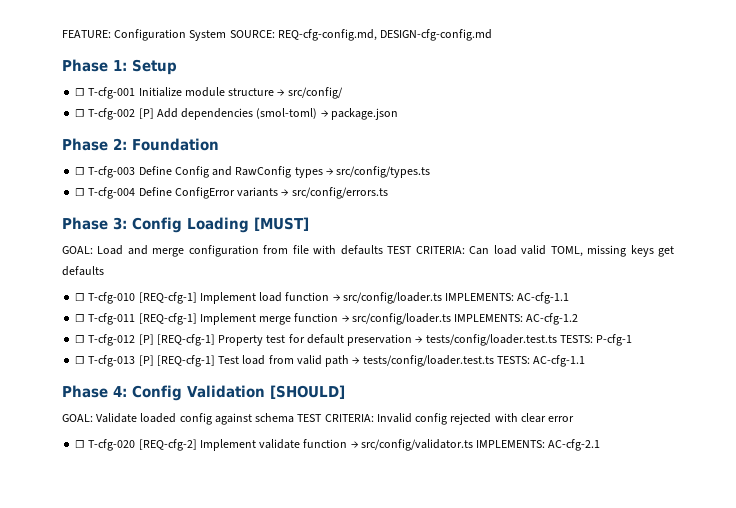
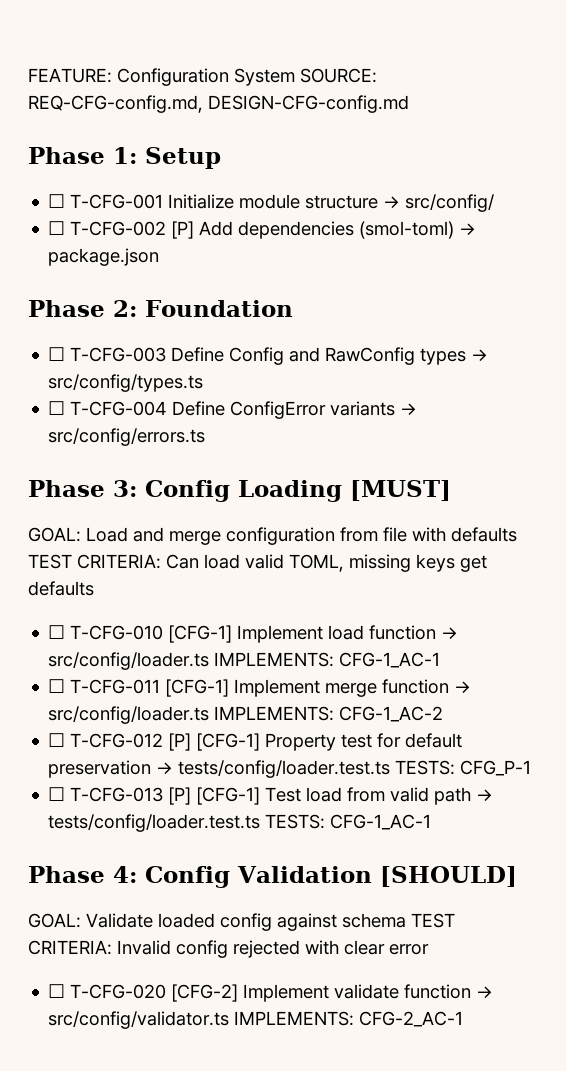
- FEATURE: Configuration System SOURCE: REQ-cfg-config.md, DESIGN-cfg-config.md
+ FEATURE: Configuration System SOURCE: REQ-CFG-config.md, DESIGN-CFG-config.md
- ☐ T-cfg-001 Initialize module structure → src/config/
+ ☐ T-CFG-001 Initialize module structure → src/config/
- ☐ T-cfg-002 [P] Add dependencies (smol-toml) → package.json
+ ☐ T-CFG-002 [P] Add dependencies (smol-toml) → package.json
- ☐ T-cfg-003 Define Config and RawConfig types → src/config/types.ts
+ ☐ T-CFG-003 Define Config and RawConfig types → src/config/types.ts
- ☐ T-cfg-004 Define ConfigError variants → src/config/errors.ts
+ ☐ T-CFG-004 Define ConfigError variants → src/config/errors.ts
- ☐ T-cfg-010 [REQ-cfg-1] Implement load function → src/config/loader.ts IMPLEMENTS: AC-cfg-1.1
- ☐ T-cfg-011 [REQ-cfg-1] Implement merge function → src/config/loader.ts IMPLEMENTS: AC-cfg-1.2
- ☐ T-cfg-012 [P] [REQ-cfg-1] Property test for default preservation → tests/config/loader.test.ts TESTS: P-cfg-1
- ☐ T-cfg-013 [P] [REQ-cfg-1] Test load from valid path → tests/config/loader.test.ts TESTS: AC-cfg-1.1
+ ☐ T-CFG-010 [CFG-1] Implement load function → src/config/loader.ts IMPLEMENTS: CFG-1_AC-1
+ ☐ T-CFG-011 [CFG-1] Implement merge function → src/config/loader.ts IMPLEMENTS: CFG-1_AC-2
+ ☐ T-CFG-012 [P] [CFG-1] Property test for default preservation → tests/config/loader.test.ts TESTS: CFG_P-1
+ ☐ T-CFG-013 [P] [CFG-1] Test load from valid path → tests/config/loader.test.ts TESTS: CFG-1_AC-1
- ☐ T-cfg-020 [REQ-cfg-2] Implement validate function → src/config/validator.ts IMPLEMENTS: AC-cfg-2.1
+ ☐ T-CFG-020 [CFG-2] Implement validate function → src/config/validator.ts IMPLEMENTS: CFG-2_AC-1

